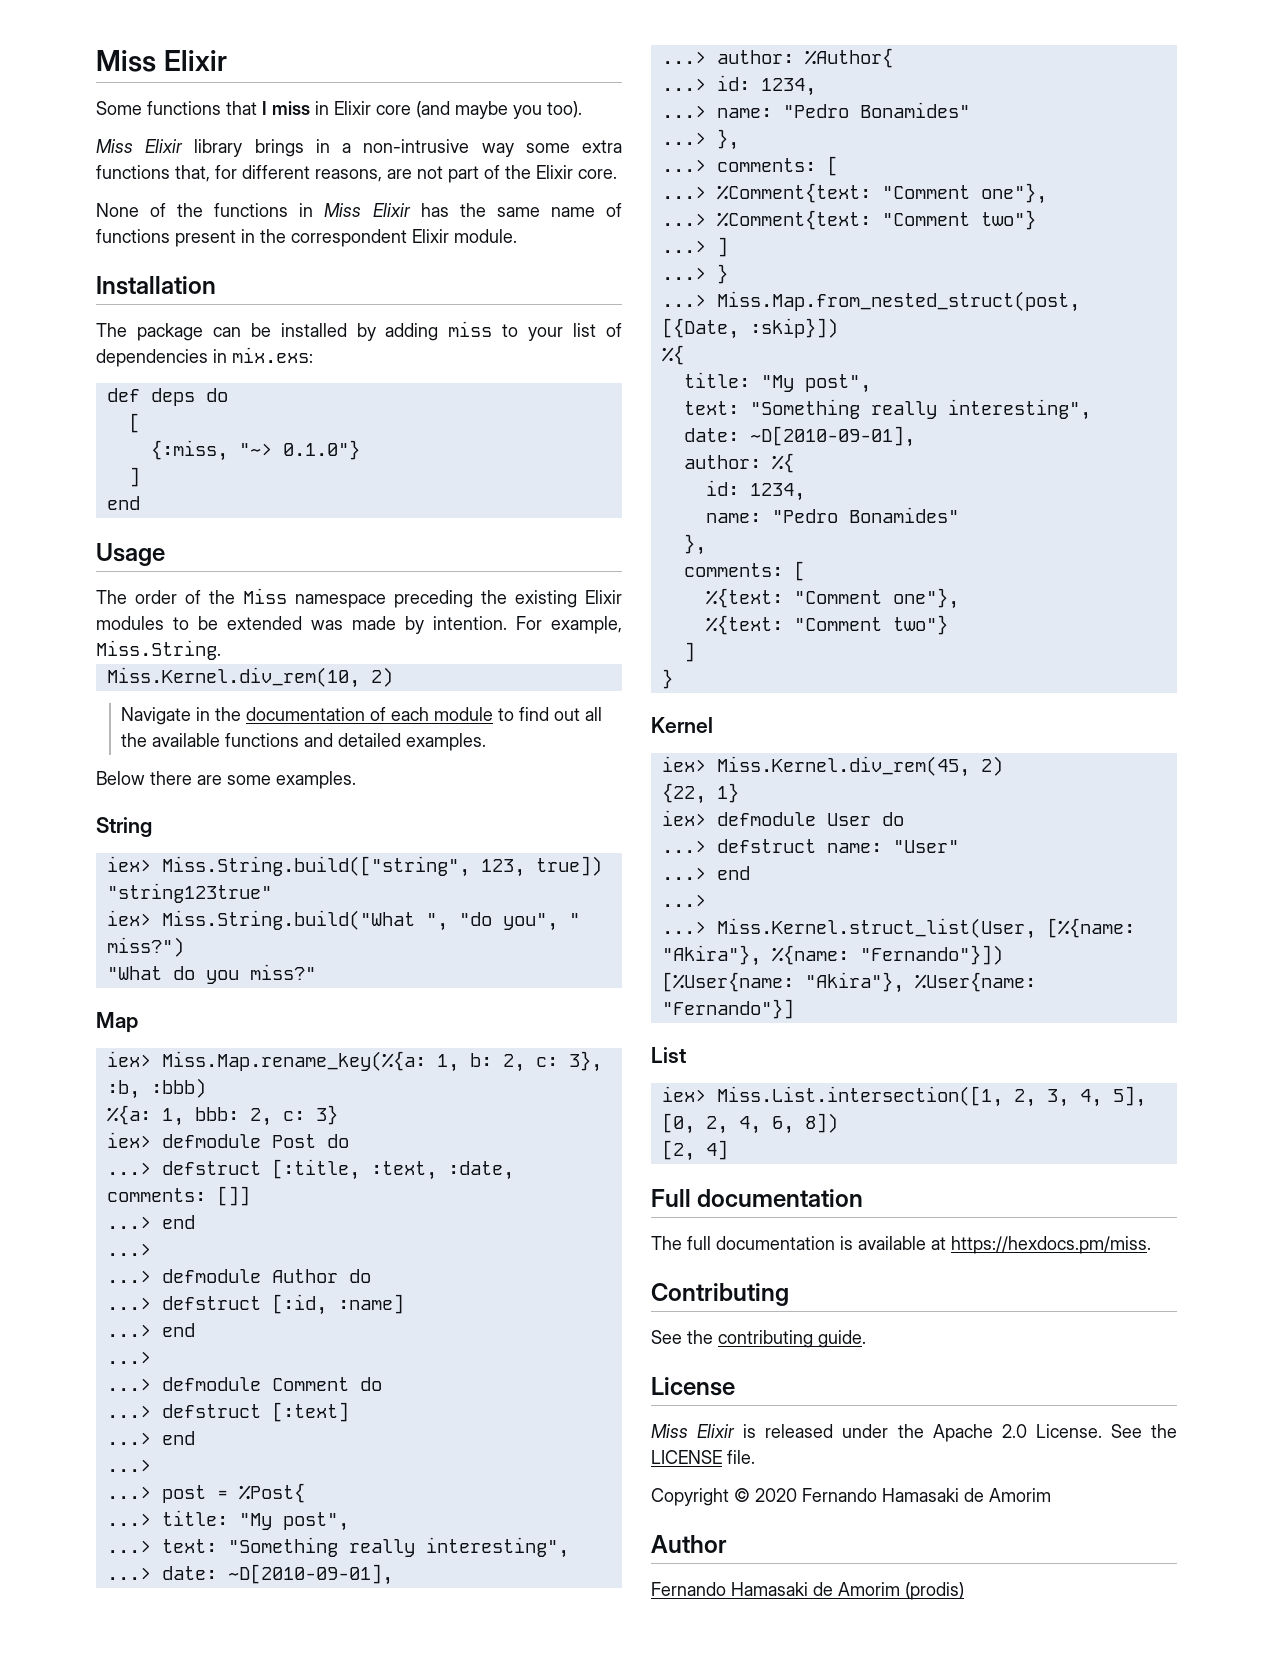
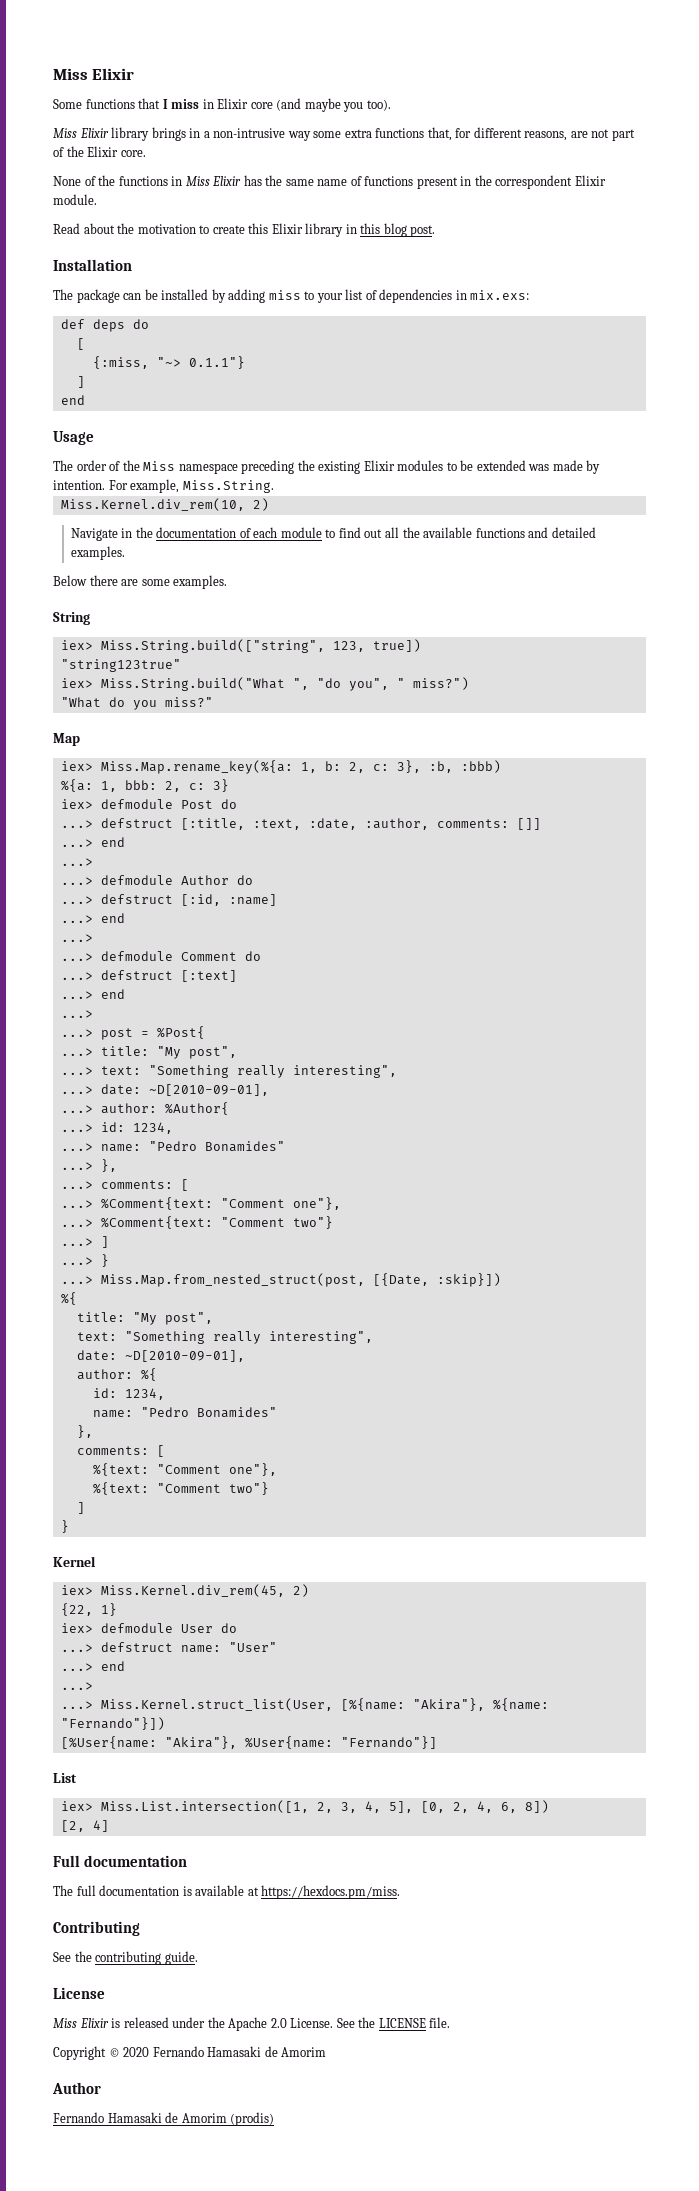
+ Read about the motivation to create this Elixir library in this blog post.
- {:miss, "~> 0.1.0"}
+ {:miss, "~> 0.1.1"}
- ...> defstruct [:title, :text, :date, comments: []]
+ ...> defstruct [:title, :text, :date, :author, comments: []]

